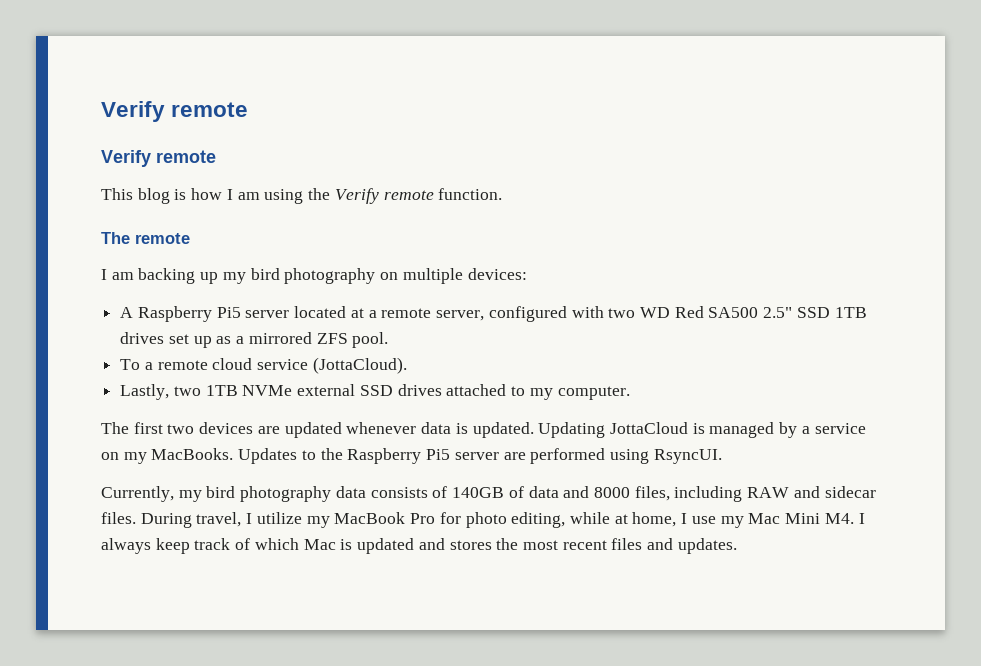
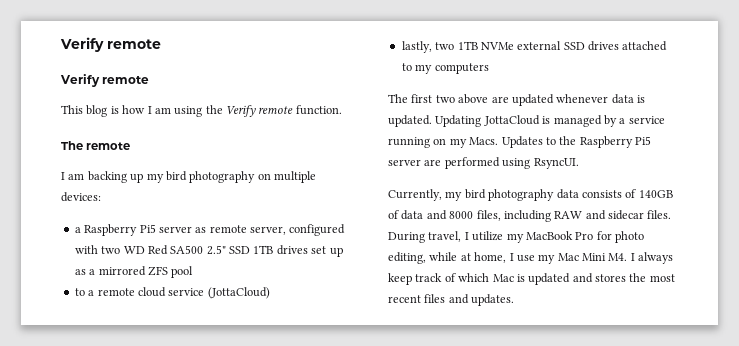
- A Raspberry Pi5 server located at a remote server, configured with two WD Red SA500 2.5" SSD 1TB drives set up as a mirrored ZFS pool.
- To a remote cloud service (JottaCloud).
- Lastly, two 1TB NVMe external SSD drives attached to my computer.
+ a Raspberry Pi5 server as remote server, configured with two WD Red SA500 2.5" SSD 1TB drives set up as a mirrored ZFS pool
+ to a remote cloud service (JottaCloud)
+ lastly, two 1TB NVMe external SSD drives attached to my computers
- The first two devices are updated whenever data is updated.
+ The first two above are updated whenever data is updated.
- Updating JottaCloud is managed by a service on my MacBooks.
+ Updating JottaCloud is managed by a service running on my Macs.

